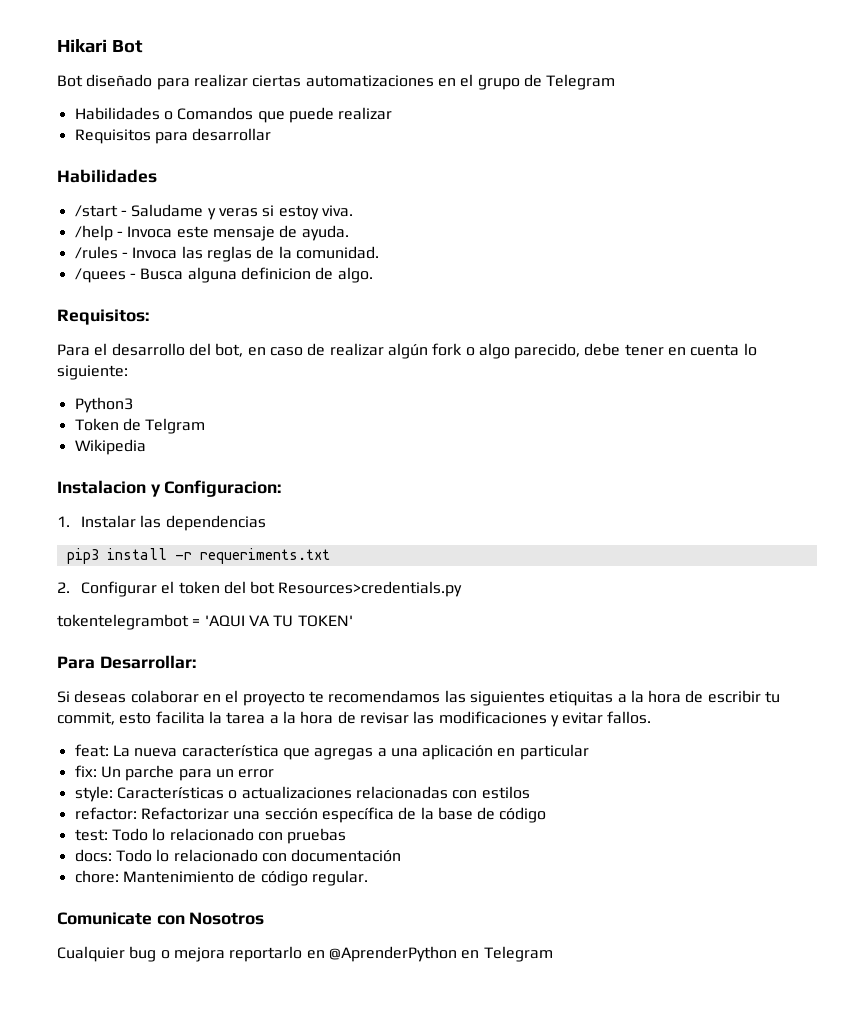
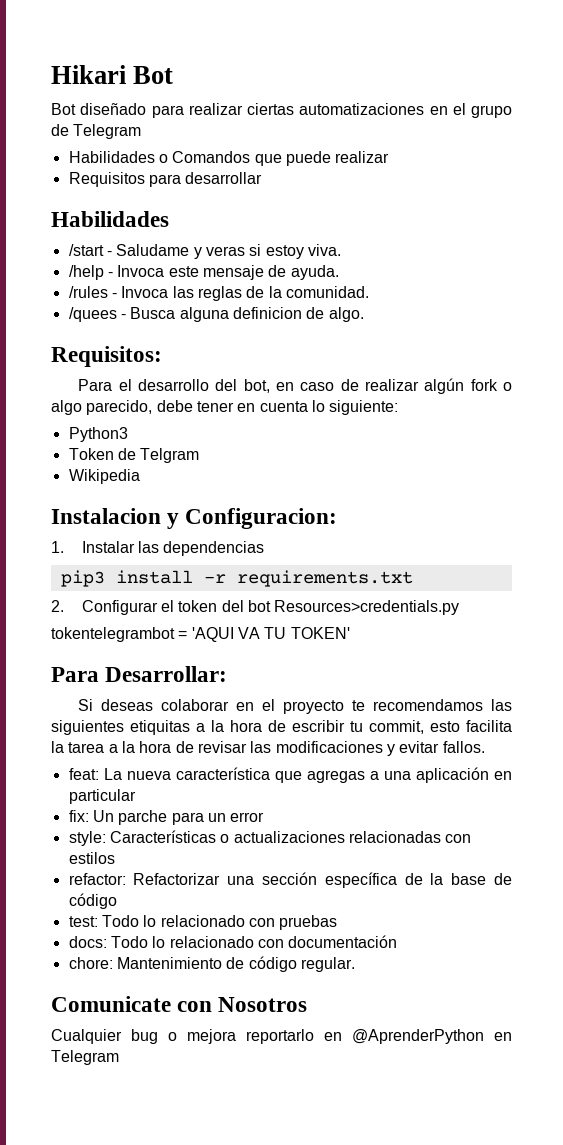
- pip3 install -r requeriments.txt
+ pip3 install -r requirements.txt

